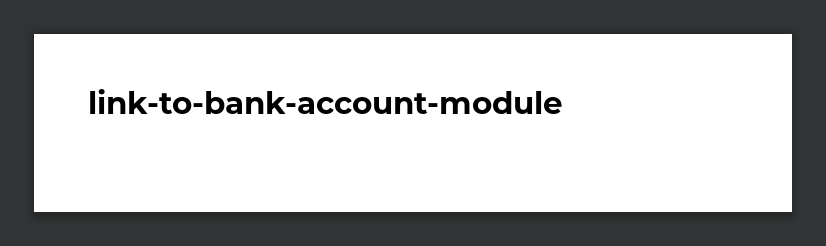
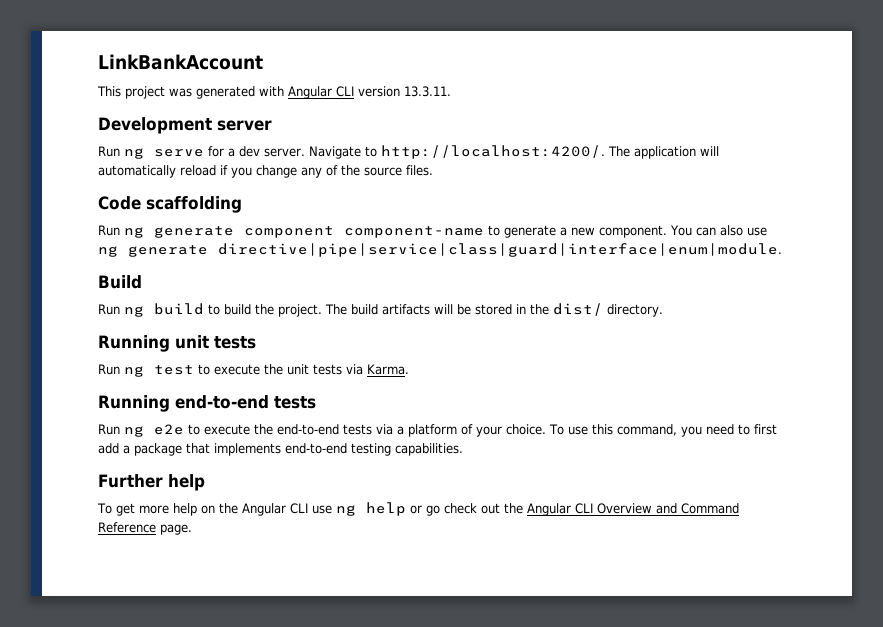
- link-to-bank-account-module
+ LinkBankAccount
+ This project was generated with Angular CLI version 13.3.11.
+ Development server
+ Run ng serve for a dev server. Navigate to http://localhost:4200/. The application will automatically reload if you change any of the source files.
+ Code scaffolding
+ Run ng generate component component-name to generate a new component. You can also use ng generate directive|pipe|service|class|guard|interface|enum|module.
+ Build
+ Run ng build to build the project. The build artifacts will be stored in the dist/ directory.
+ Running unit tests
+ Run ng test to execute the unit tests via Karma.
+ Running end-to-end tests
+ Run ng e2e to execute the end-to-end tests via a platform of your choice. To use this command, you need to first add a package that implements end-to-end testing capabilities.
+ Further help
+ To get more help on the Angular CLI use ng help or go check out the Angular CLI Overview and Command Reference page.

